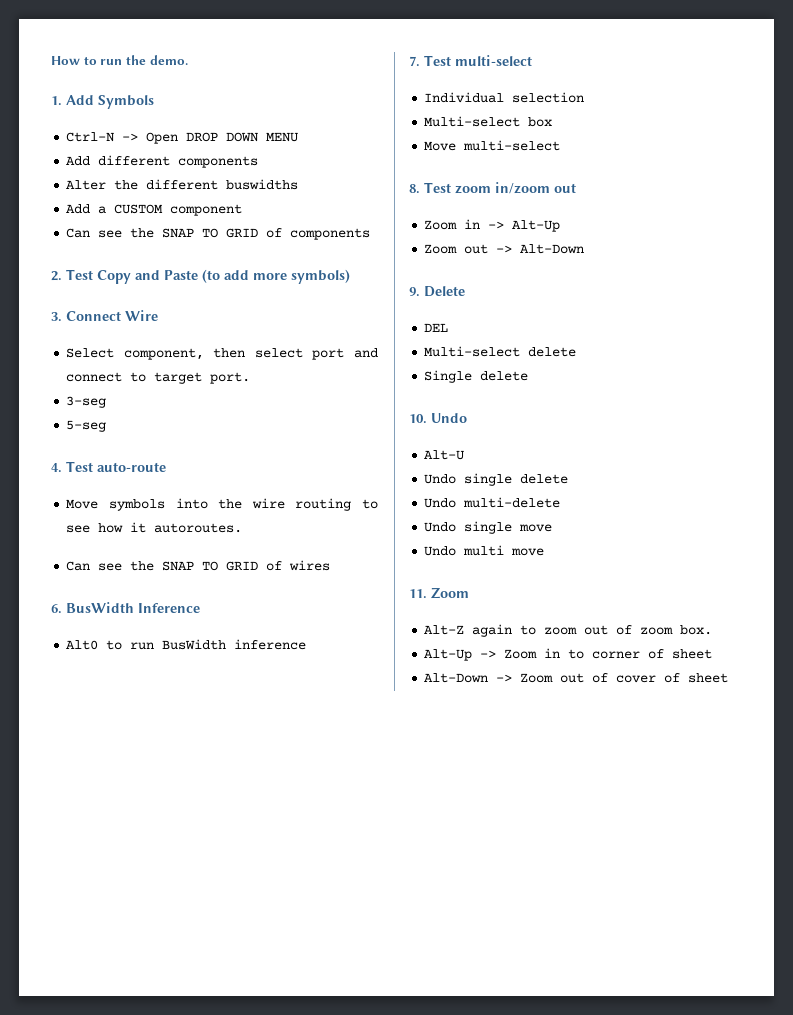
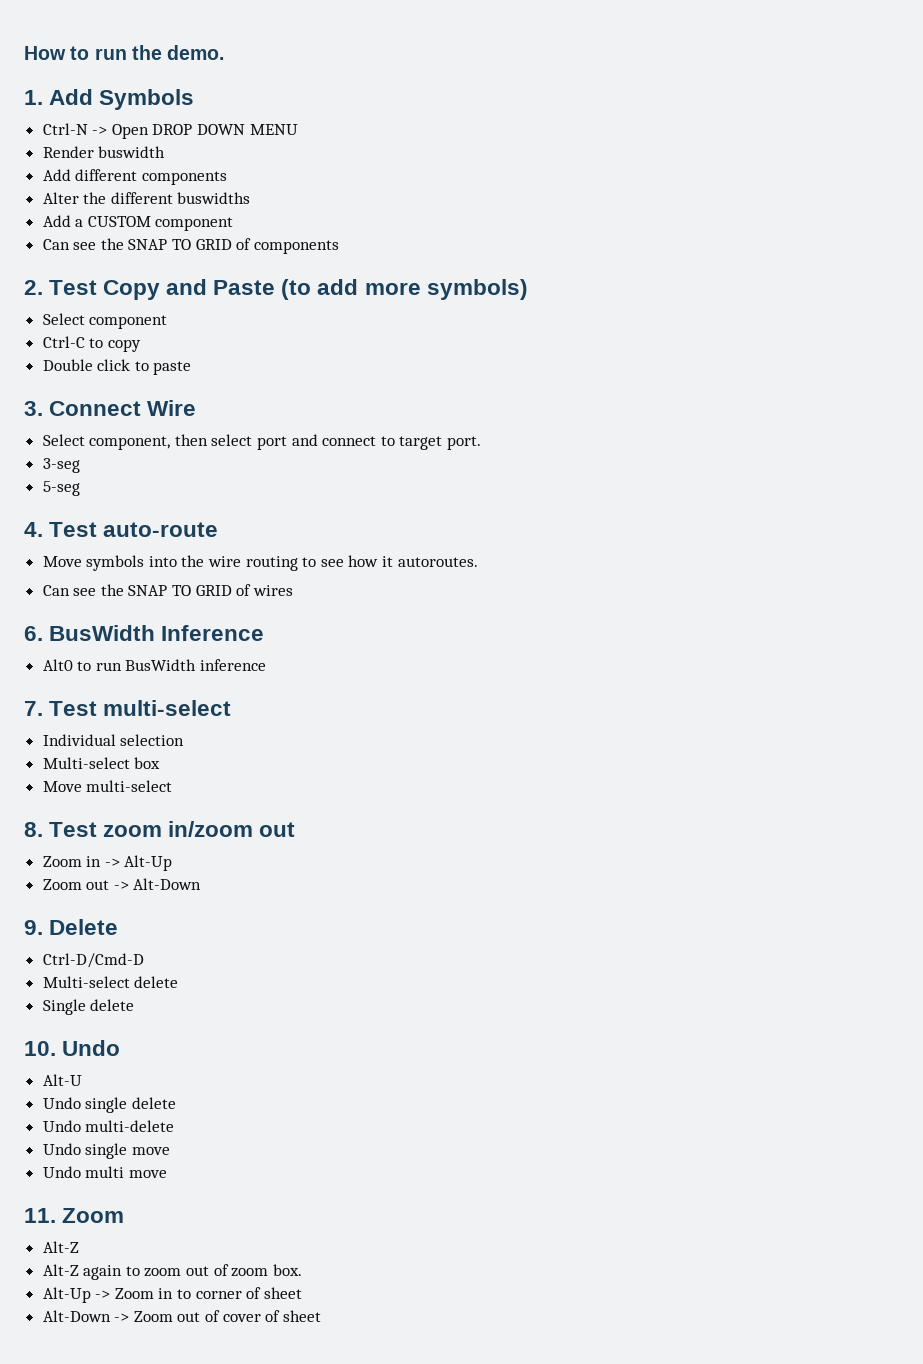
+ Render buswidth
+ Select component
+ Ctrl-C to copy
+ Double click to paste
- DEL
+ Ctrl-D/Cmd-D
  11. Zoom
+ Alt-Z

